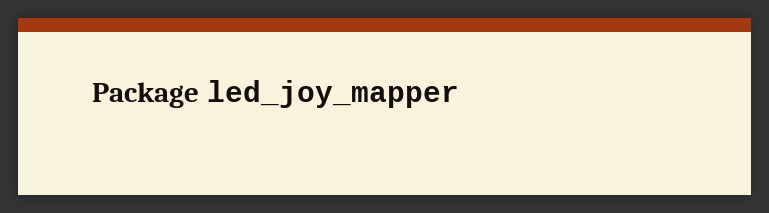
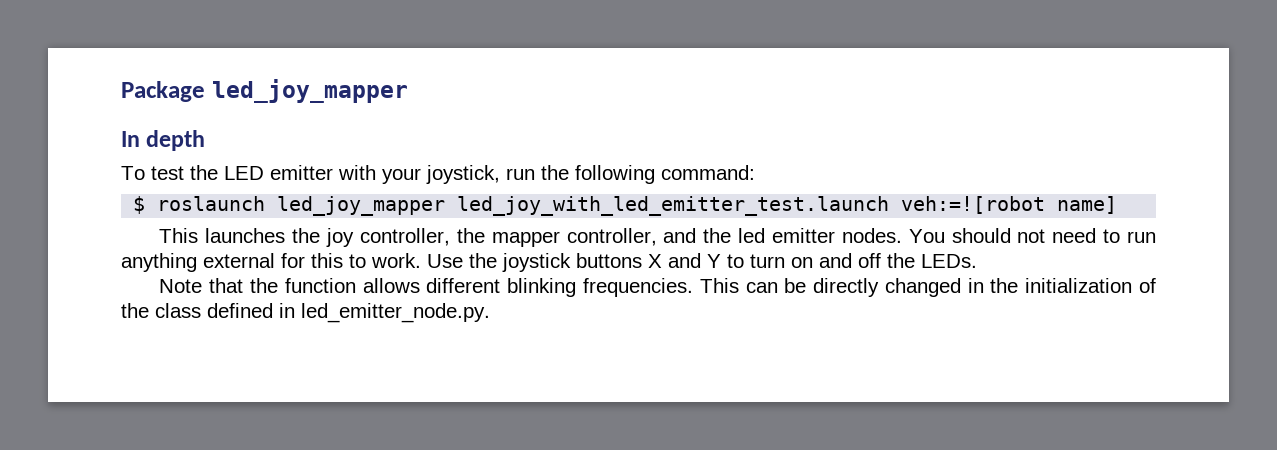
+ In depth
+ To test the LED emitter with your joystick, run the following command:
+ $ roslaunch led_joy_mapper led_joy_with_led_emitter_test.launch veh:=![robot name]
+ This launches the joy controller, the mapper controller, and the led emitter nodes. You should not need to run anything external for this to work. Use the joystick buttons X and Y to turn on and off the LEDs.
+ Note that the function allows different blinking frequencies. This can be directly changed in the initialization of the class defined in led_emitter_node.py.

